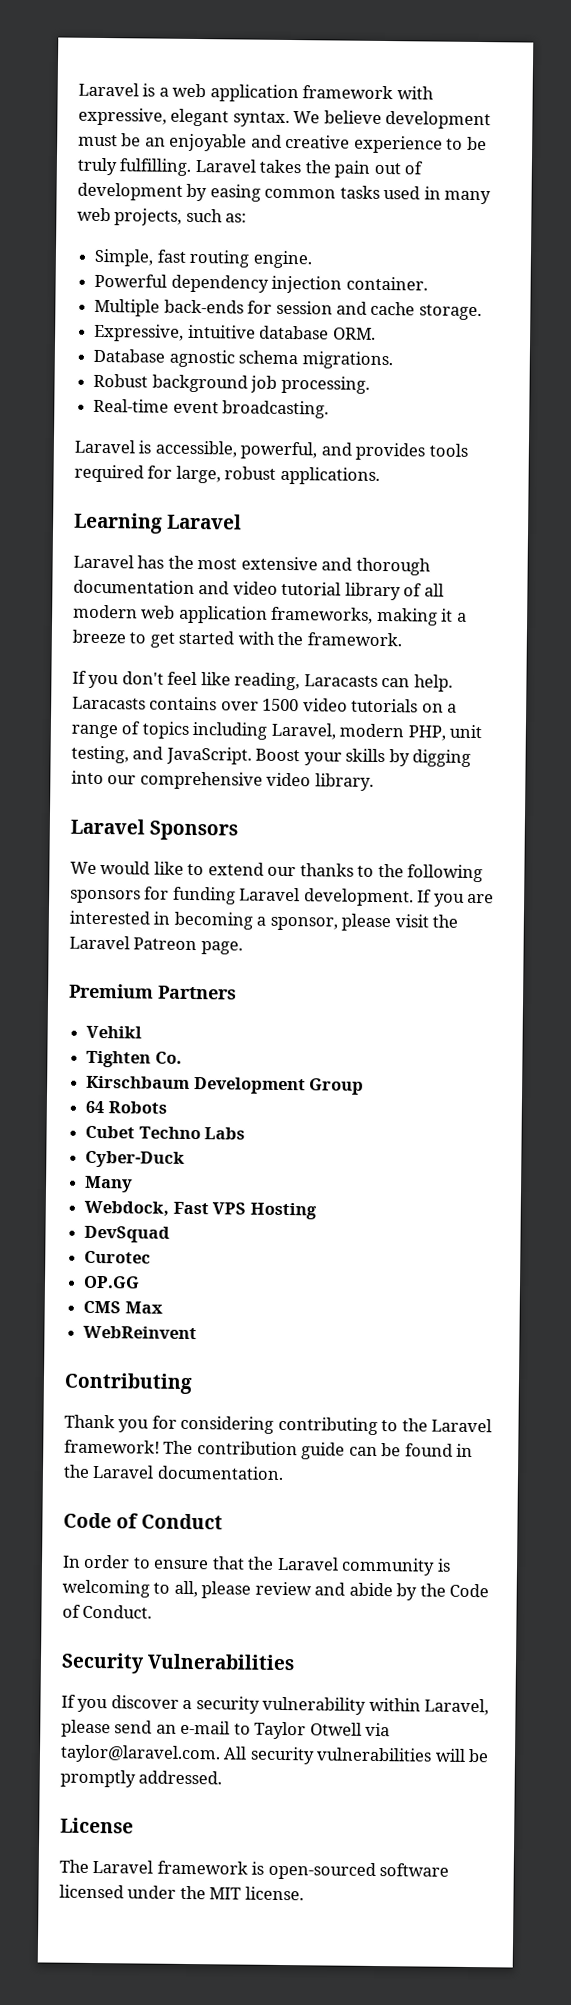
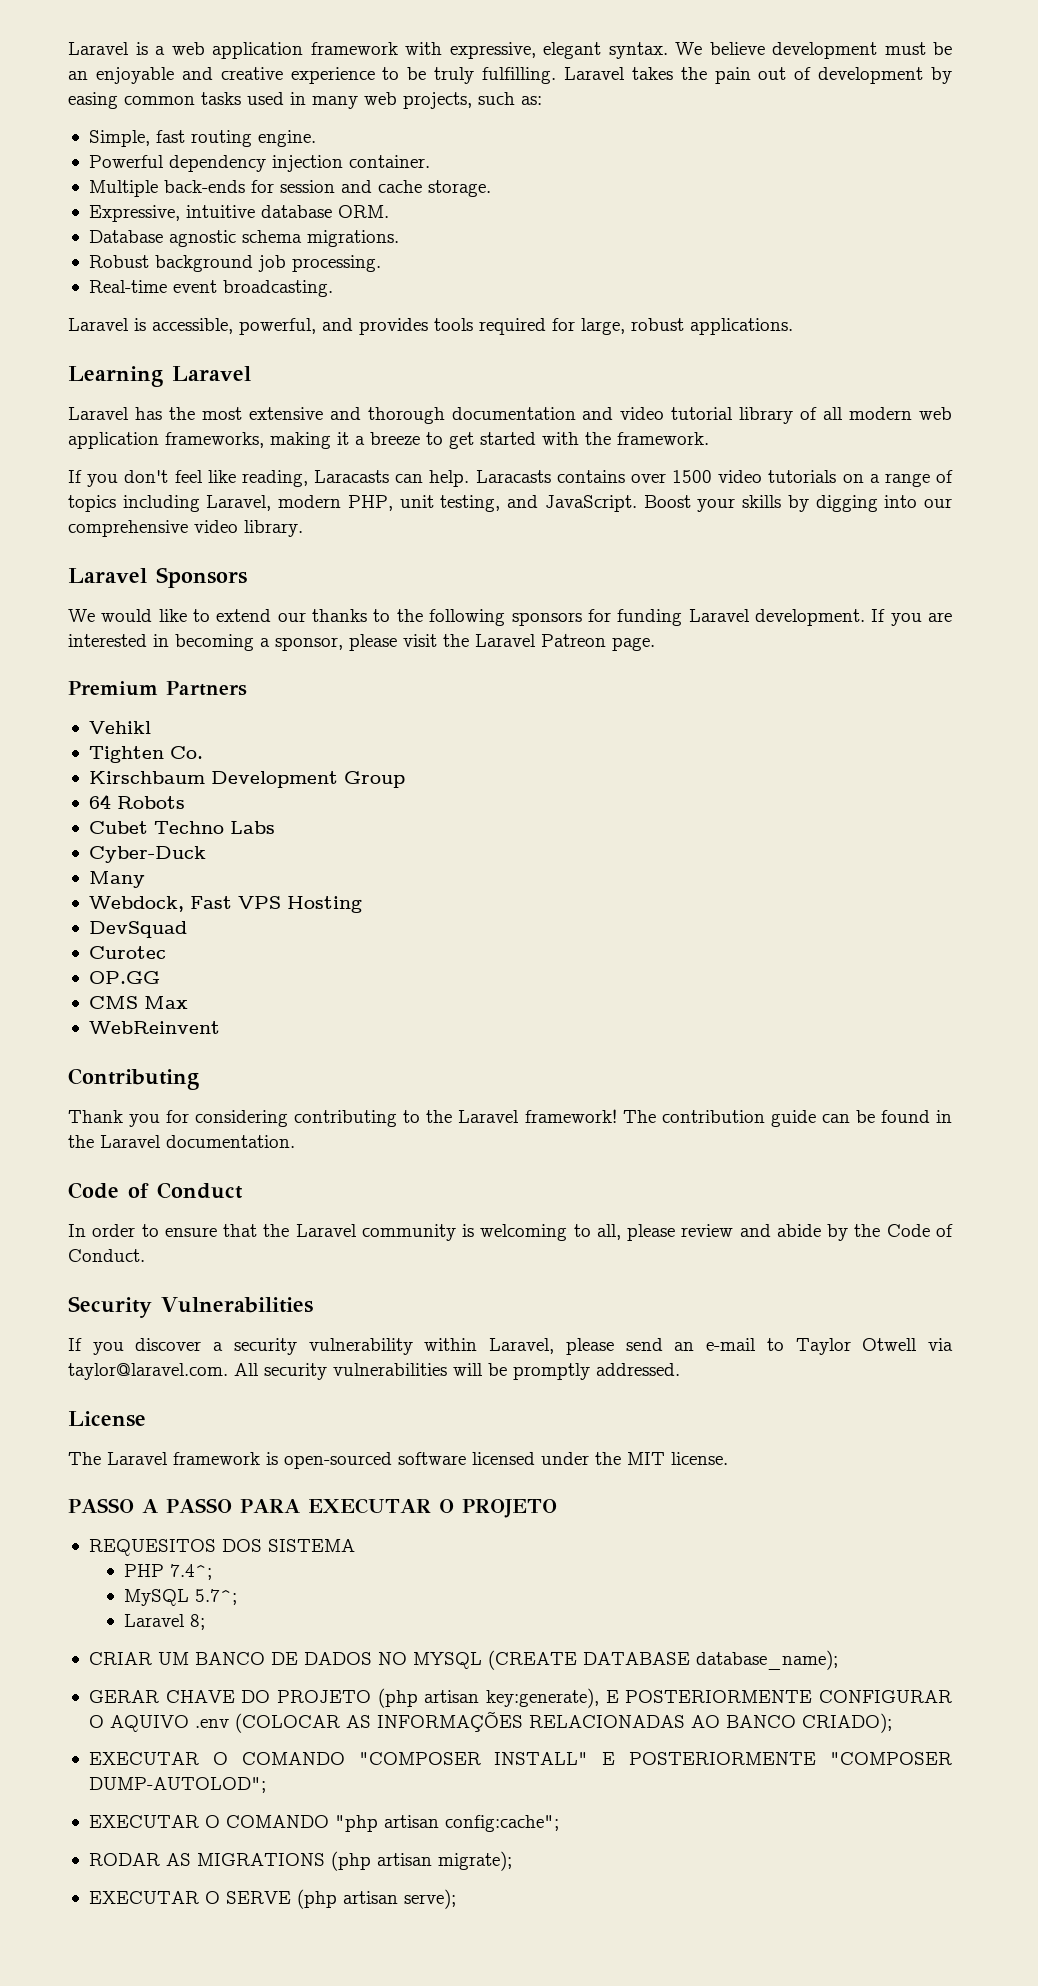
+ PASSO A PASSO PARA EXECUTAR O PROJETO
+ REQUESITOS DOS SISTEMA
+ PHP 7.4^;
+ MySQL 5.7^;
+ Laravel 8;
+ CRIAR UM BANCO DE DADOS NO MYSQL (CREATE DATABASE database_name);
+ GERAR CHAVE DO PROJETO (php artisan key:generate), E POSTERIORMENTE CONFIGURAR O AQUIVO .env (COLOCAR AS INFORMAÇÕES RELACIONADAS AO BANCO CRIADO);
+ EXECUTAR O COMANDO "COMPOSER INSTALL" E POSTERIORMENTE "COMPOSER DUMP-AUTOLOD";
+ EXECUTAR O COMANDO "php artisan config:cache";
+ RODAR AS MIGRATIONS (php artisan migrate);
+ EXECUTAR O SERVE (php artisan serve);

